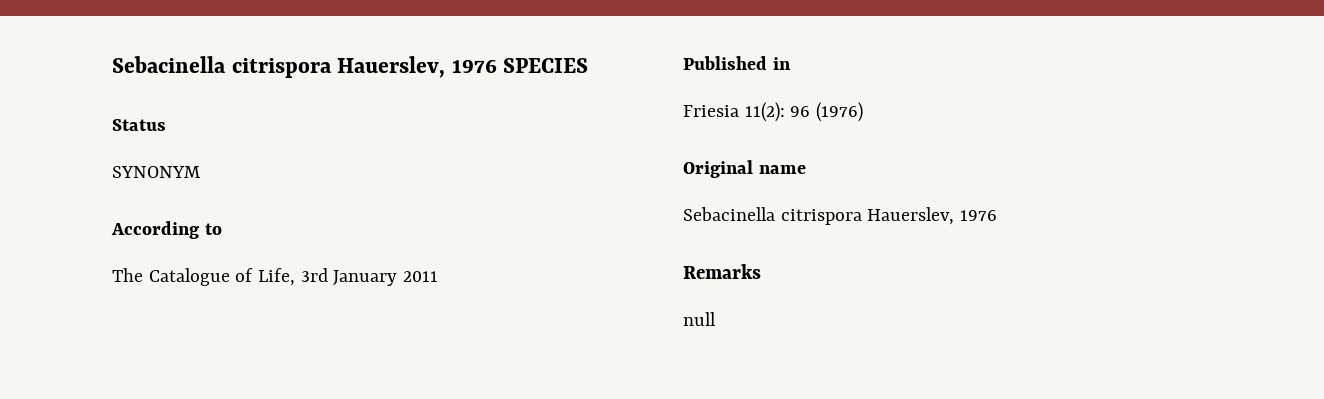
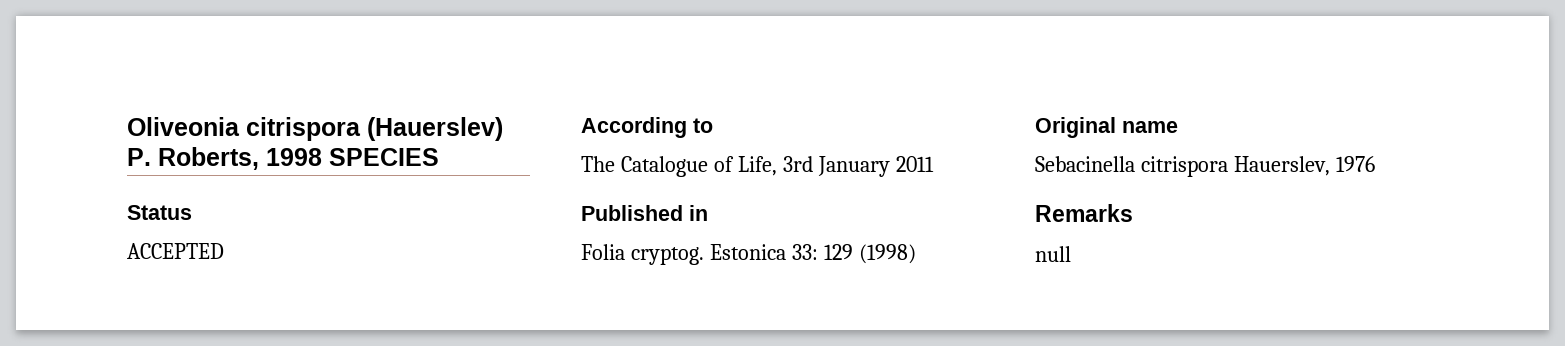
- Sebacinella citrispora Hauerslev, 1976 SPECIES
+ Oliveonia citrispora (Hauerslev) P. Roberts, 1998 SPECIES
- SYNONYM
+ ACCEPTED
- Friesia 11(2): 96 (1976)
+ Folia cryptog. Estonica 33: 129 (1998)

